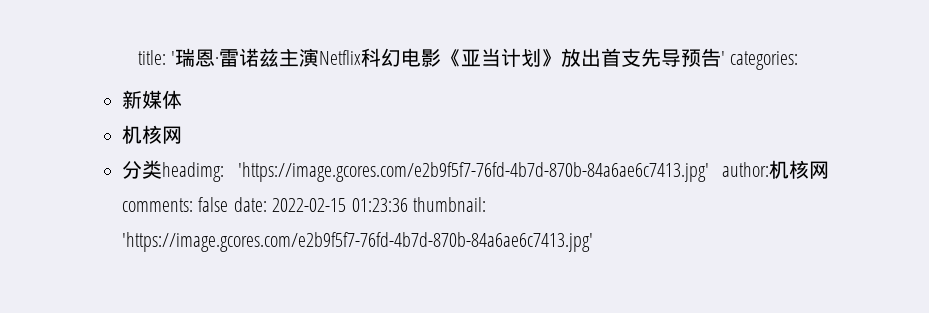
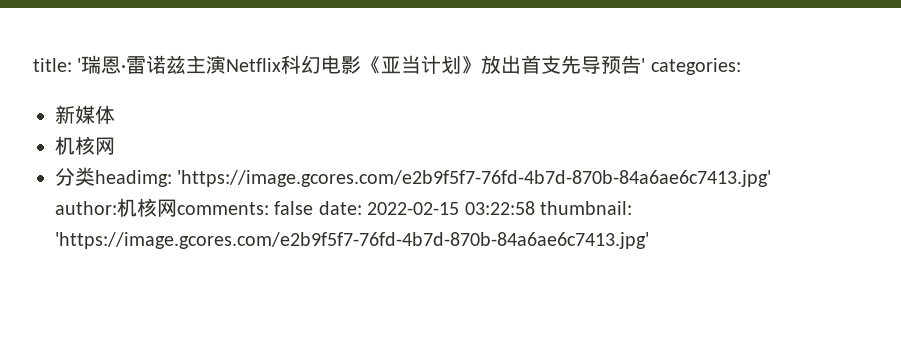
- 分类headimg: 'https://image.gcores.com/e2b9f5f7-76fd-4b7d-870b-84a6ae6c7413.jpg' author:机核网comments: false date: 2022-02-15 01:23:36 thumbnail: 'https://image.gcores.com/e2b9f5f7-76fd-4b7d-870b-84a6ae6c7413.jpg'
+ 分类headimg: 'https://image.gcores.com/e2b9f5f7-76fd-4b7d-870b-84a6ae6c7413.jpg' author:机核网comments: false date: 2022-02-15 03:22:58 thumbnail: 'https://image.gcores.com/e2b9f5f7-76fd-4b7d-870b-84a6ae6c7413.jpg'

